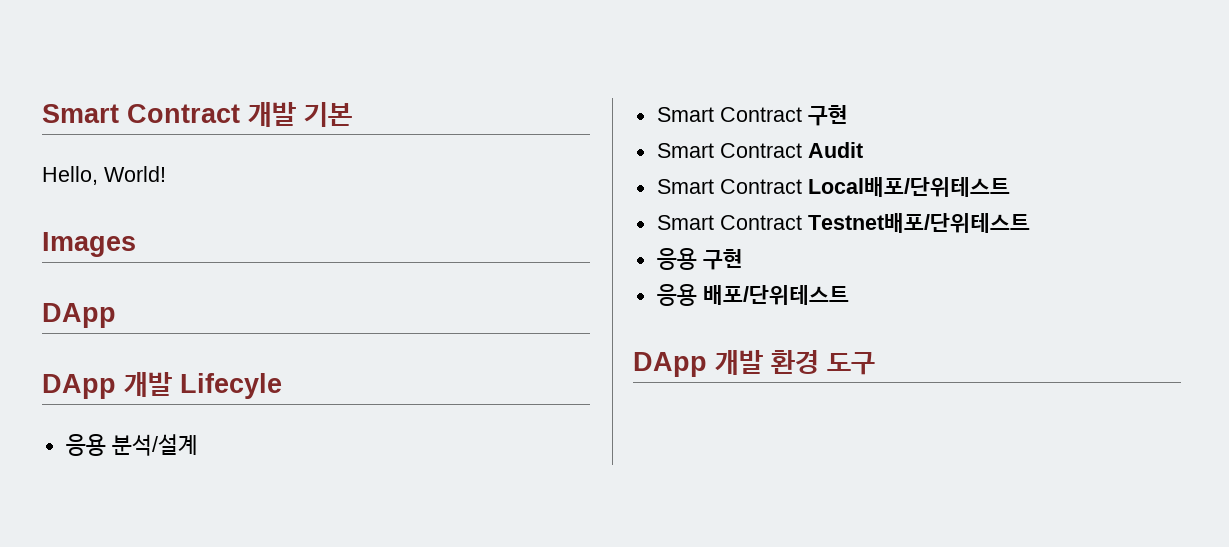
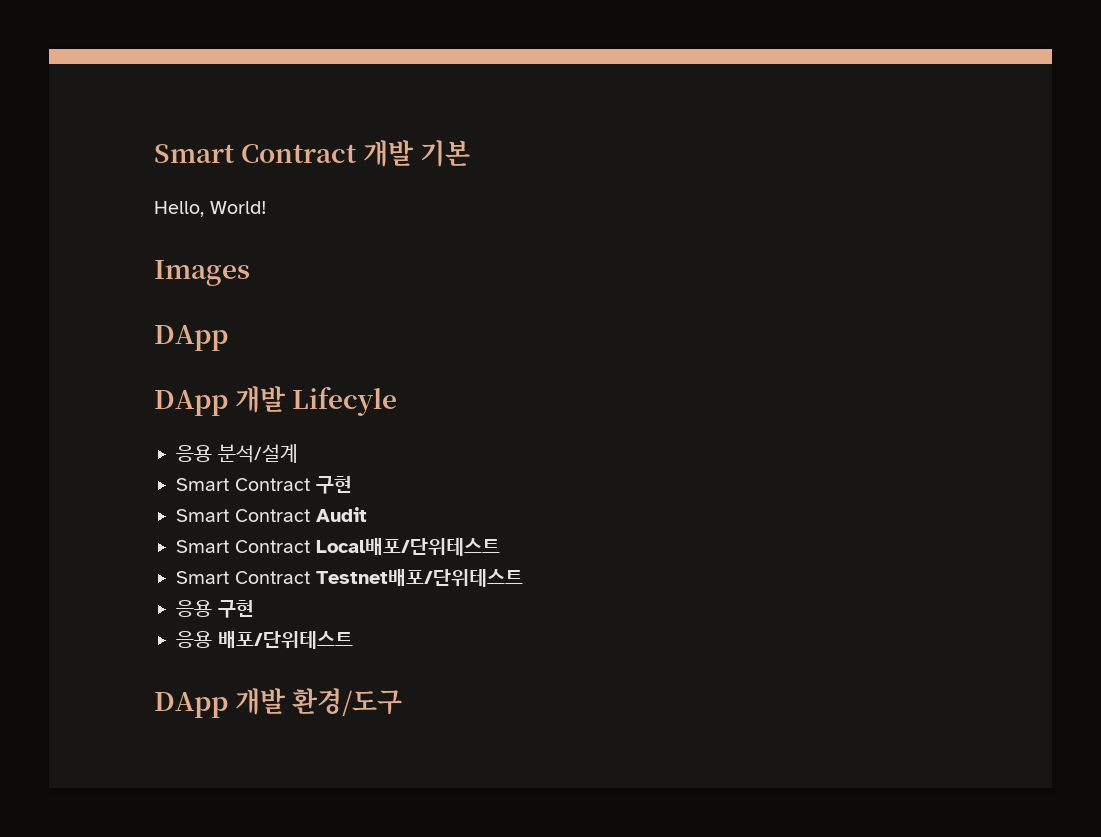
- DApp 개발 환경 도구
+ DApp 개발 환경/도구

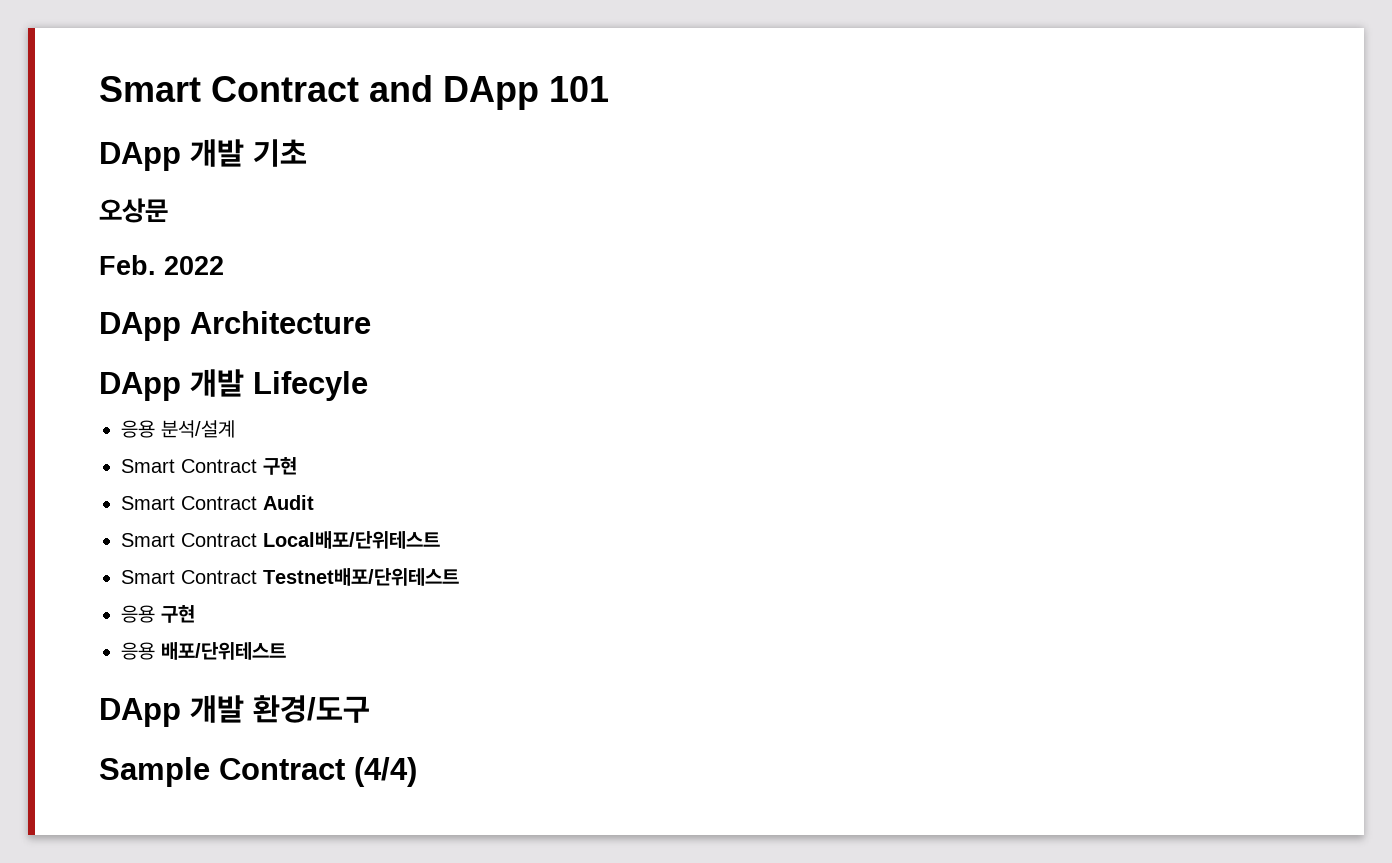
- Smart Contract 개발 기본
- Hello, World!
- Images
- DApp
+ Smart Contract and DApp 101
+ DApp 개발 기초
+ 오상문
+ Feb. 2022
+ DApp Architecture
+ Sample Contract (4/4)

